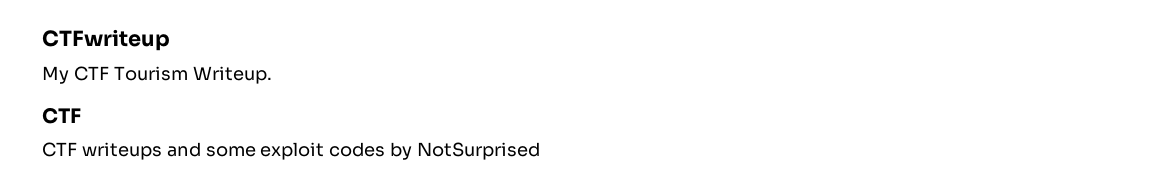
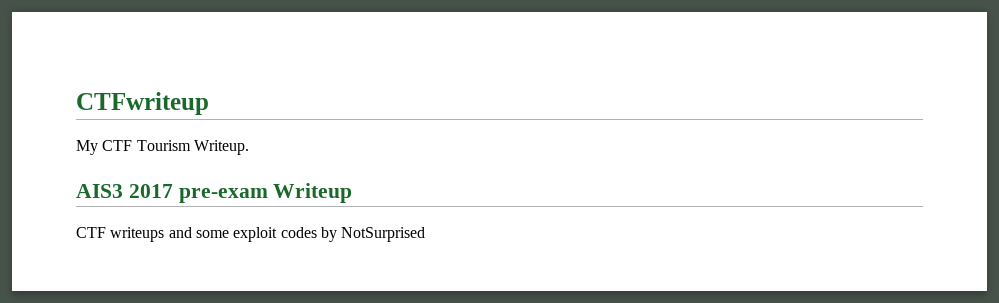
  My CTF Tourism Writeup.
- CTF
+ AIS3 2017 pre-exam Writeup

